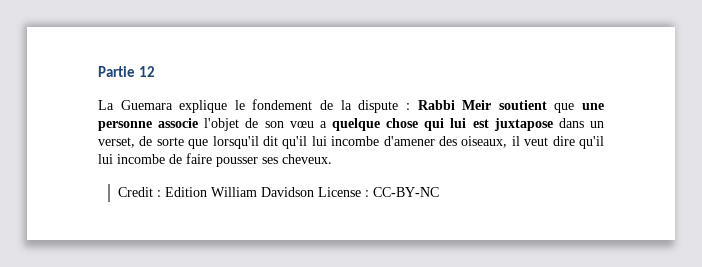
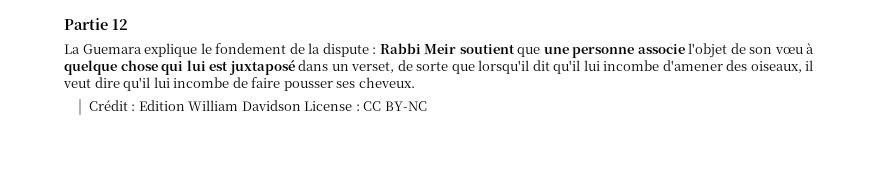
- La Guemara explique le fondement de la dispute : Rabbi Meir soutient que une personne associe l'objet de son vœu a quelque chose qui lui est juxtapose dans un verset, de sorte que lorsqu'il dit qu'il lui incombe d'amener des oiseaux, il veut dire qu'il lui incombe de faire pousser ses cheveux.
+ La Guemara explique le fondement de la dispute : Rabbi Meir soutient que une personne associe l'objet de son vœu à quelque chose qui lui est juxtaposé dans un verset, de sorte que lorsqu'il dit qu'il lui incombe d'amener des oiseaux, il veut dire qu'il lui incombe de faire pousser ses cheveux.
- Credit : Edition William Davidson License : CC-BY-NC
+ Crédit : Edition William Davidson License : CC BY-NC

